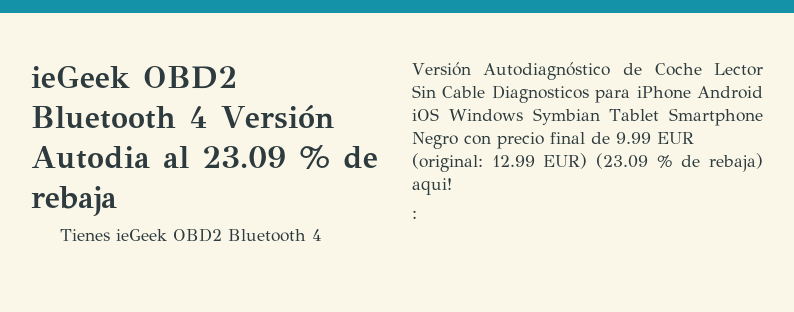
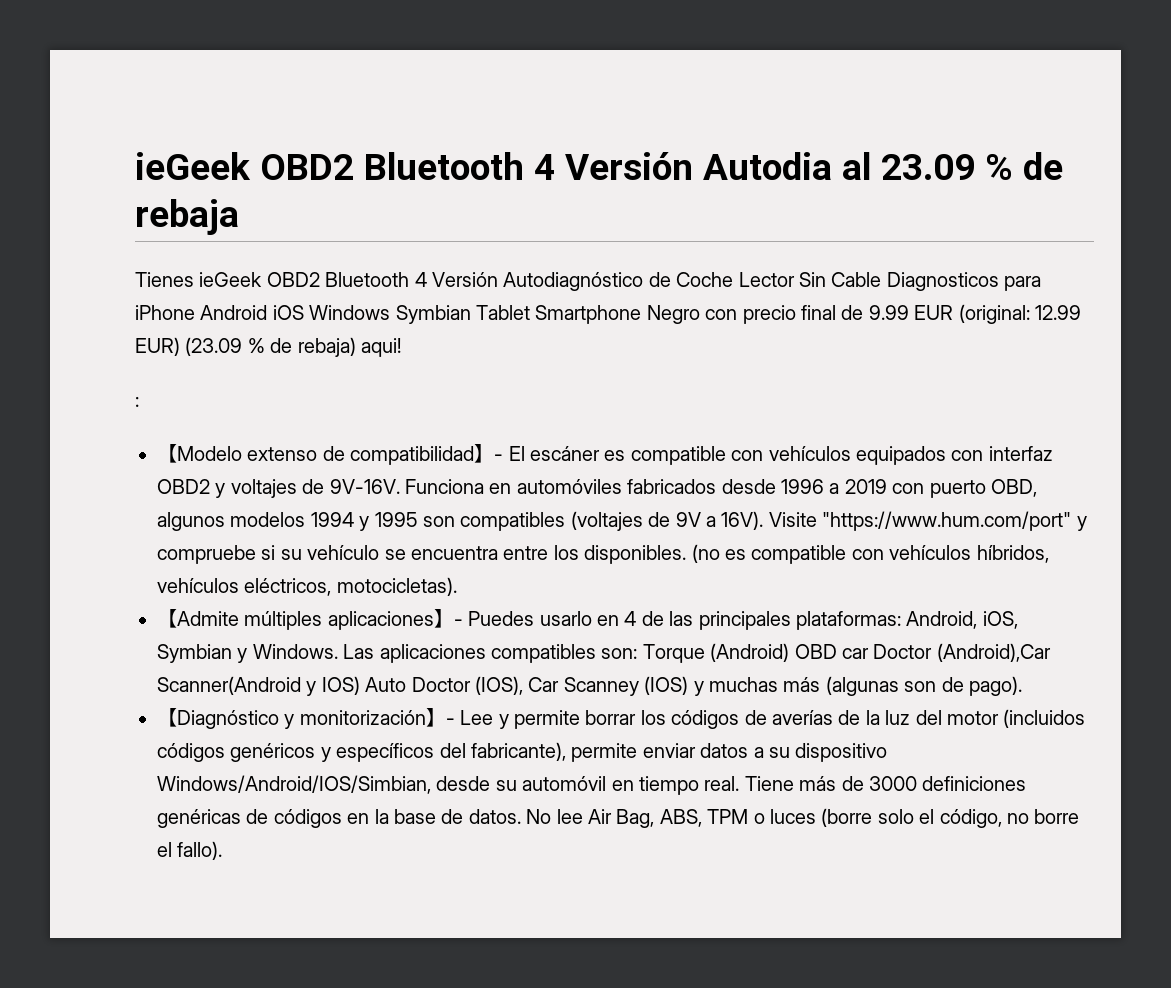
+ 【Modelo extenso de compatibilidad】- El escáner es compatible con vehículos equipados con interfaz OBD2 y voltajes de 9V-16V. Funciona en automóviles fabricados desde 1996 a 2019 con puerto OBD, algunos modelos 1994 y 1995 son compatibles (voltajes de 9V a 16V). Visite "https://www.hum.com/port" y compruebe si su vehículo se encuentra entre los disponibles. (no es compatible con vehículos híbridos, vehículos eléctricos, motocicletas).
+ 【Admite múltiples aplicaciones】- Puedes usarlo en 4 de las principales plataformas: Android, iOS, Symbian y Windows. Las aplicaciones compatibles son: Torque (Android) OBD car Doctor (Android),Car Scanner(Android y IOS) Auto Doctor (IOS), Car Scanney (IOS) y muchas más (algunas son de pago).
+ 【Diagnóstico y monitorización】- Lee y permite borrar los códigos de averías de la luz del motor (incluidos códigos genéricos y específicos del fabricante), permite enviar datos a su dispositivo Windows/Android/IOS/Simbian, desde su automóvil en tiempo real. Tiene más de 3000 definiciones genéricas de códigos en la base de datos. No lee Air Bag, ABS, TPM o luces (borre solo el código, no borre el fallo).

